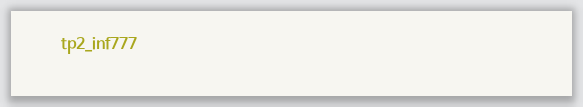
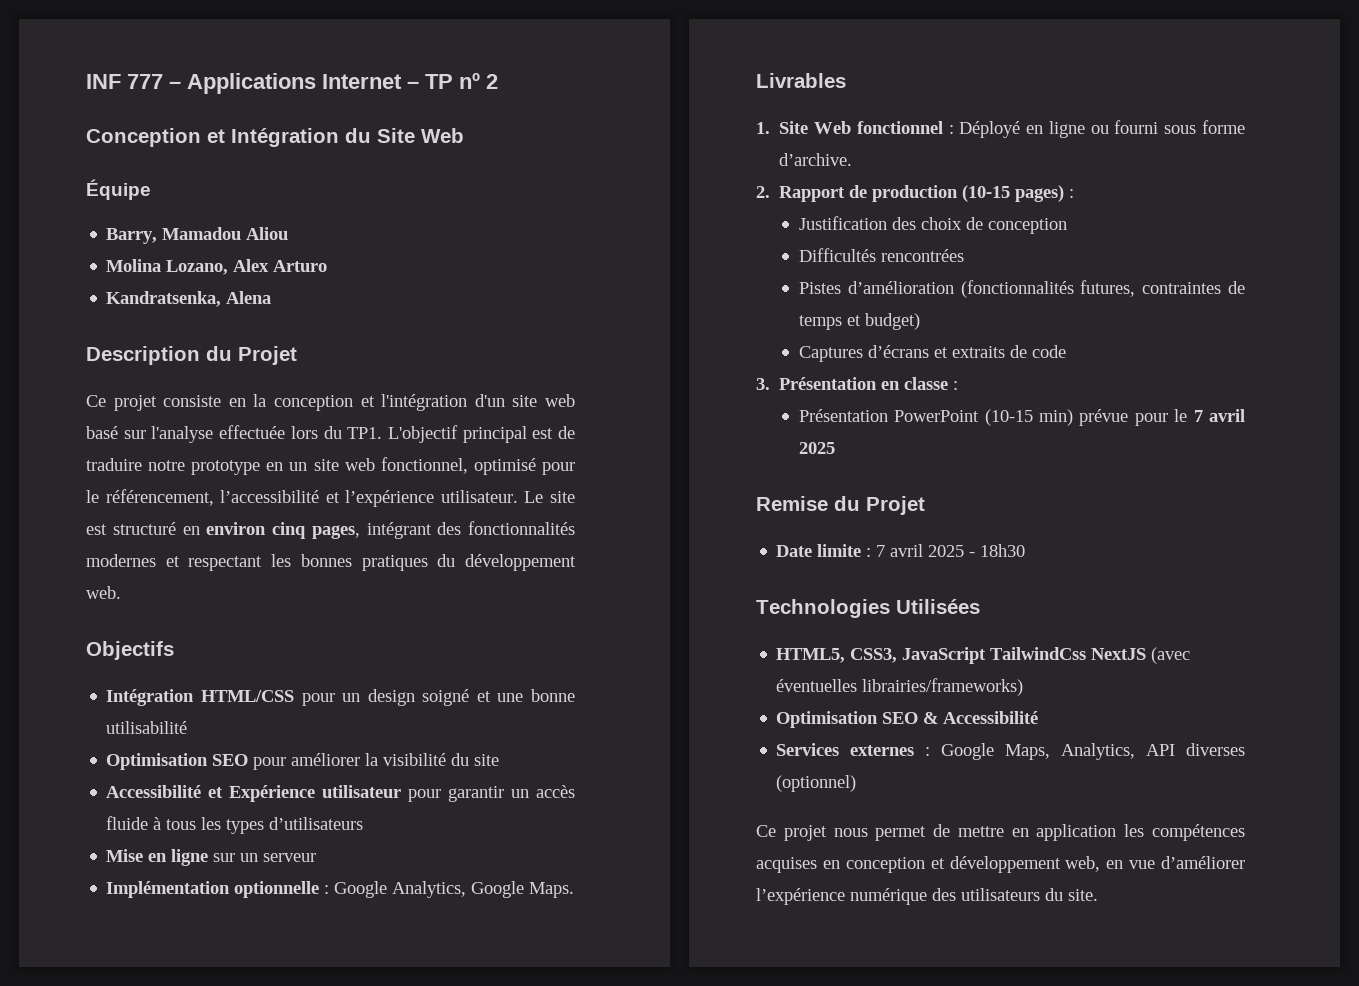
- tp2_inf777
+ INF 777 – Applications Internet – TP nº 2
+ Conception et Intégration du Site Web
+ Équipe
+ Barry, Mamadou Aliou
+ Molina Lozano, Alex Arturo
+ Kandratsenka, Alena
+ Description du Projet
+ Ce projet consiste en la conception et l'intégration d'un site web basé sur l'analyse effectuée lors du TP1. L'objectif principal est de traduire notre prototype en un site web fonctionnel, optimisé pour le référencement, l’accessibilité et l’expérience utilisateur. Le site est structuré en environ cinq pages, intégrant des fonctionnalités modernes et respectant les bonnes pratiques du développement web.
+ Objectifs
+ Intégration HTML/CSS pour un design soigné et une bonne utilisabilité
+ Optimisation SEO pour améliorer la visibilité du site
+ Accessibilité et Expérience utilisateur pour garantir un accès fluide à tous les types d’utilisateurs
+ Mise en ligne sur un serveur
+ Implémentation optionnelle : Google Analytics, Google Maps.
+ Livrables
+ 1. Site Web fonctionnel : Déployé en ligne ou fourni sous forme d’archive.
+ 2. Rapport de production (10-15 pages) :
+ Justification des choix de conception
+ Difficultés rencontrées
+ Pistes d’amélioration (fonctionnalités futures, contraintes de temps et budget)
+ Captures d’écrans et extraits de code
+ 3. Présentation en classe :
+ Présentation PowerPoint (10-15 min) prévue pour le 7 avril 2025
+ Remise du Projet
+ Date limite : 7 avril 2025 - 18h30
+ Technologies Utilisées
+ HTML5, CSS3, JavaScript TailwindCss NextJS (avec éventuelles librairies/frameworks)
+ Optimisation SEO & Accessibilité
+ Services externes : Google Maps, Analytics, API diverses (optionnel)
+ Ce projet nous permet de mettre en application les compétences acquises en conception et développement web, en vue d’améliorer l’expérience numérique des utilisateurs du site.

